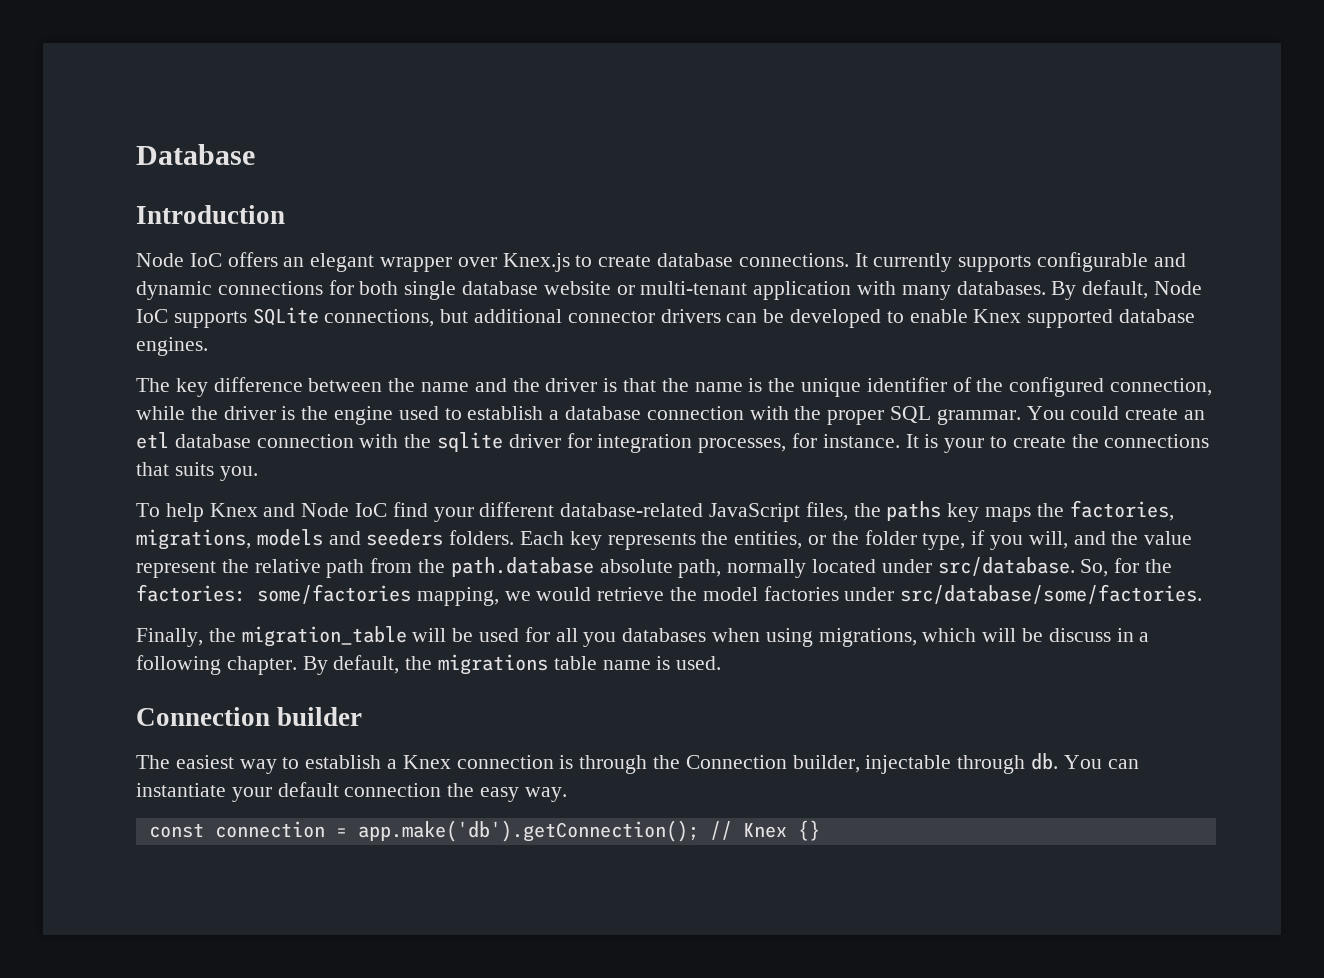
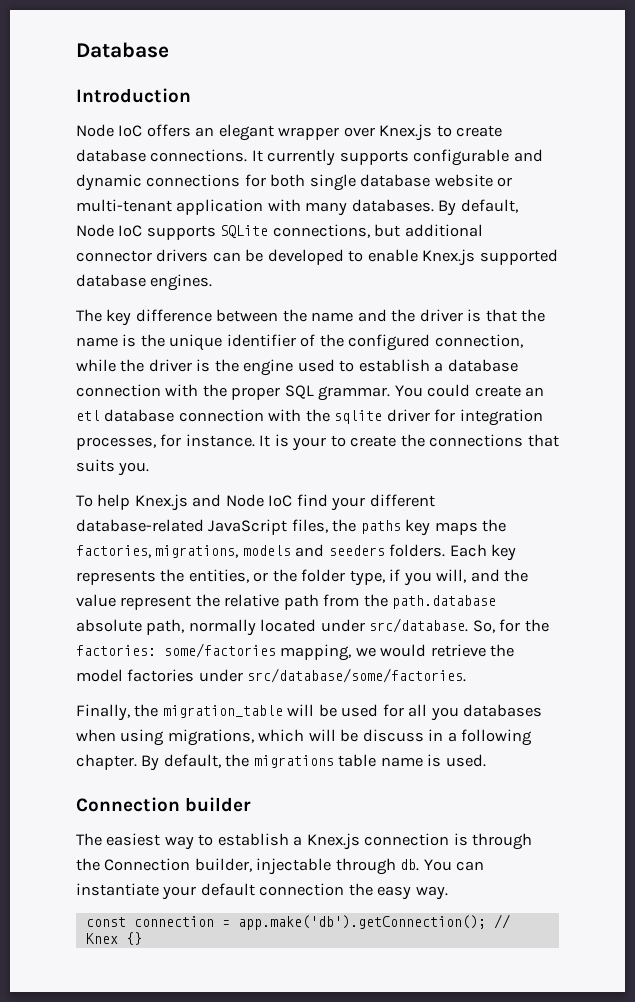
- By default, Node IoC supports SQLite connections, but additional connector drivers can be developed to enable Knex supported database engines.
+ By default, Node IoC supports SQLite connections, but additional connector drivers can be developed to enable Knex.js supported database engines.
- To help Knex and Node IoC find your different database-related JavaScript files, the paths key maps the factories, migrations, models and seeders folders.
+ To help Knex.js and Node IoC find your different database-related JavaScript files, the paths key maps the factories, migrations, models and seeders folders.
- The easiest way to establish a Knex connection is through the Connection builder, injectable through db.
+ The easiest way to establish a Knex.js connection is through the Connection builder, injectable through db.

